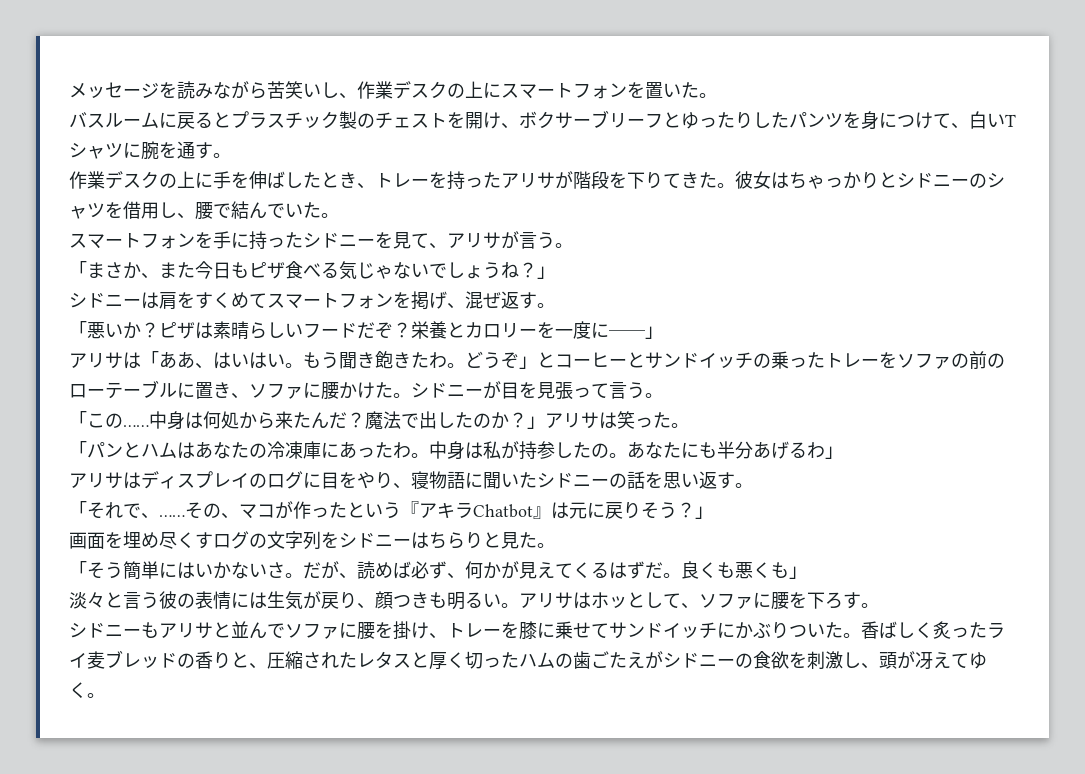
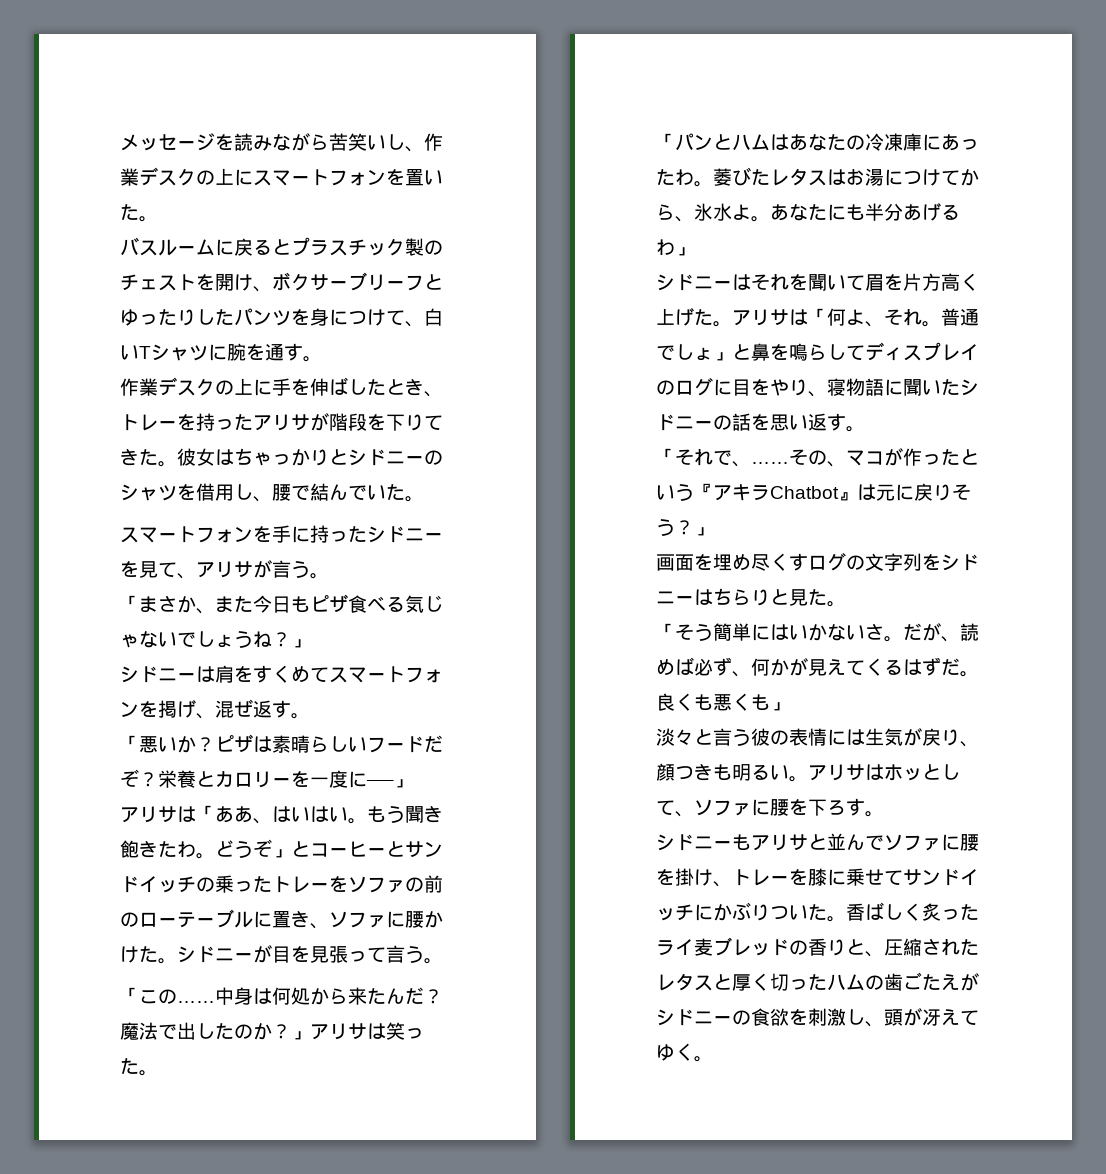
- 中身は私が持参したの。
+ 萎びたレタスはお湯につけてから、氷水よ。
- アリサはディスプレイのログに目をやり、寝物語に聞いたシドニーの話を思い返す。
+ シドニーはそれを聞いて眉を片方高く上げた。アリサは「何よ、それ。普通でしょ」と鼻を鳴らしてディスプレイのログに目をやり、寝物語に聞いたシドニーの話を思い返す。

